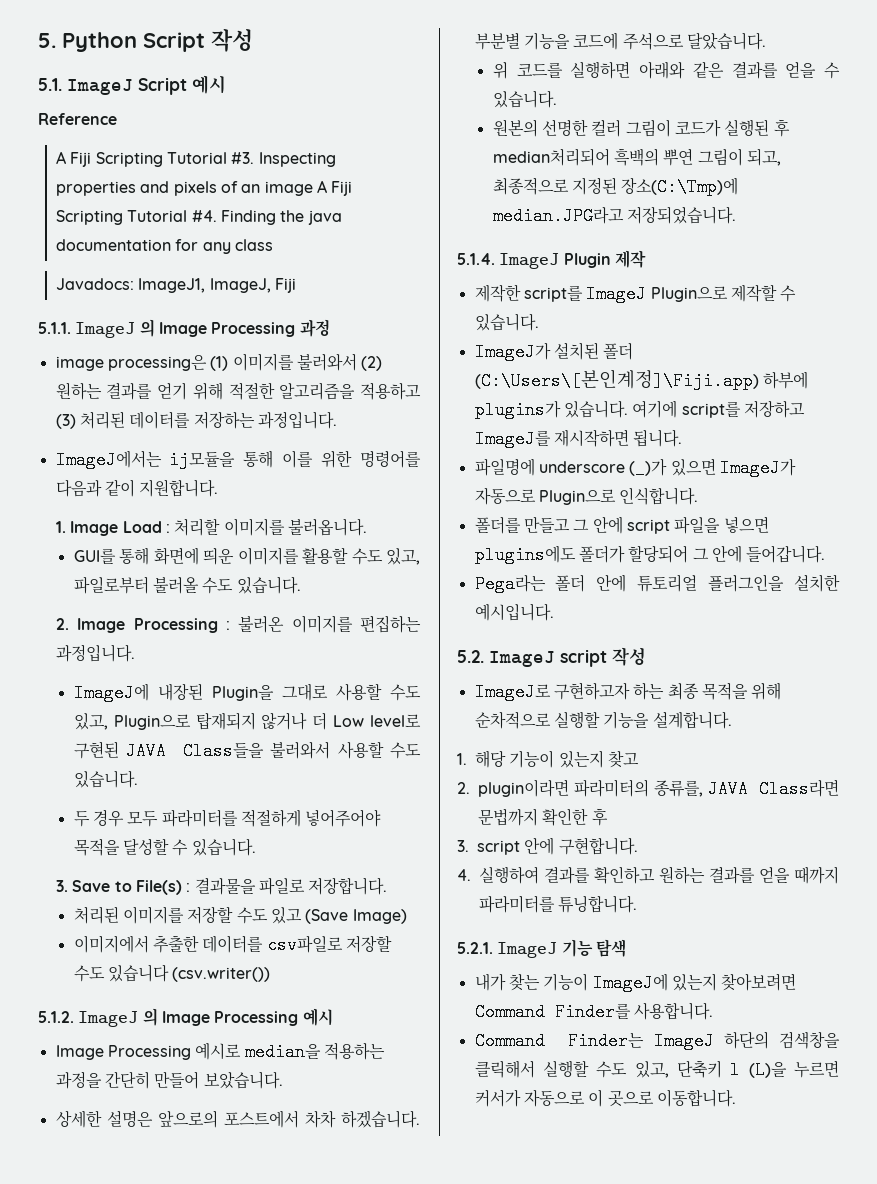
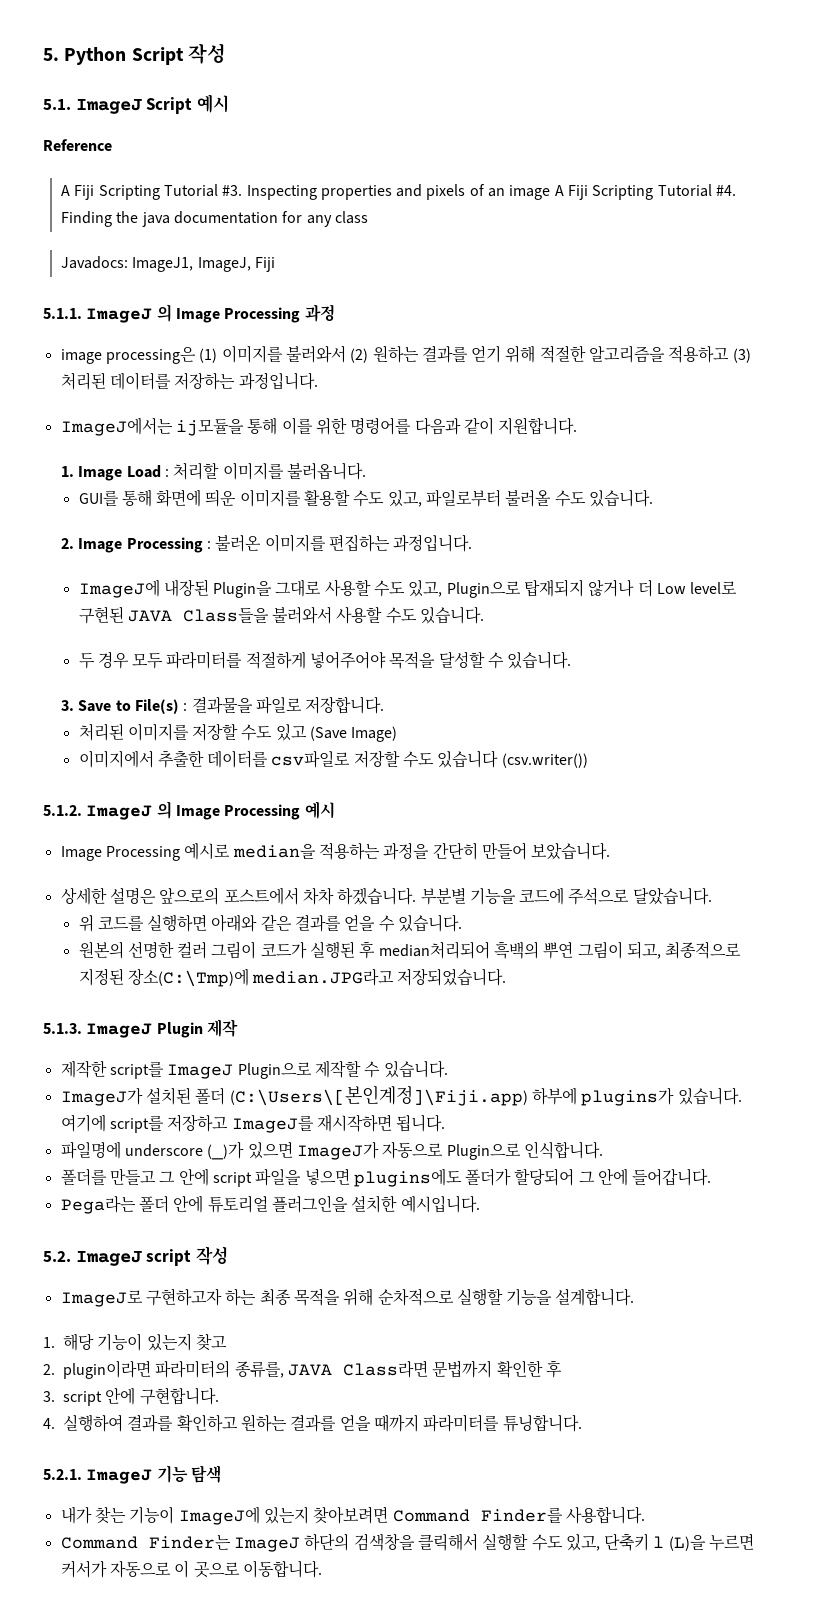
- 5.1.4. ImageJ Plugin 제작
+ 5.1.3. ImageJ Plugin 제작

